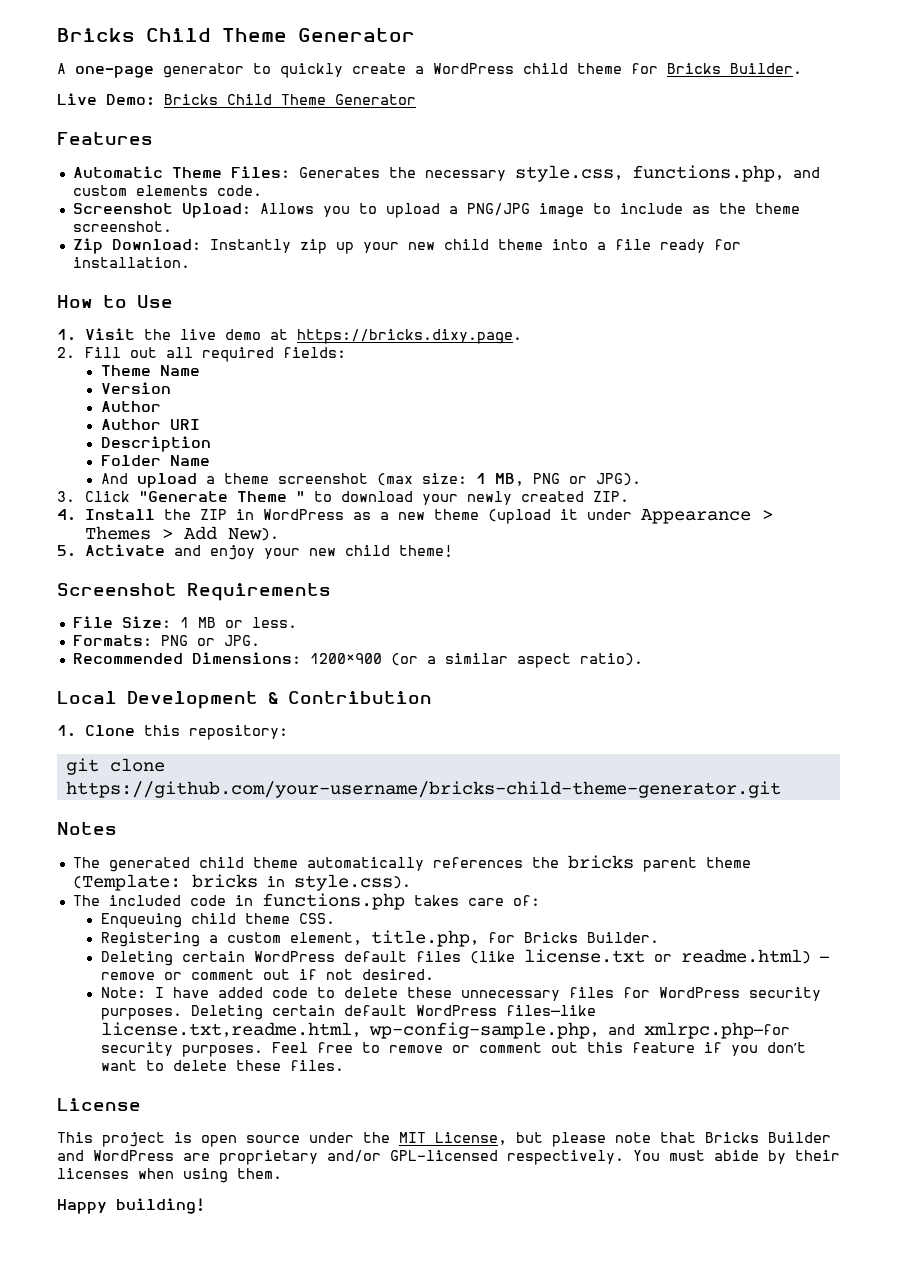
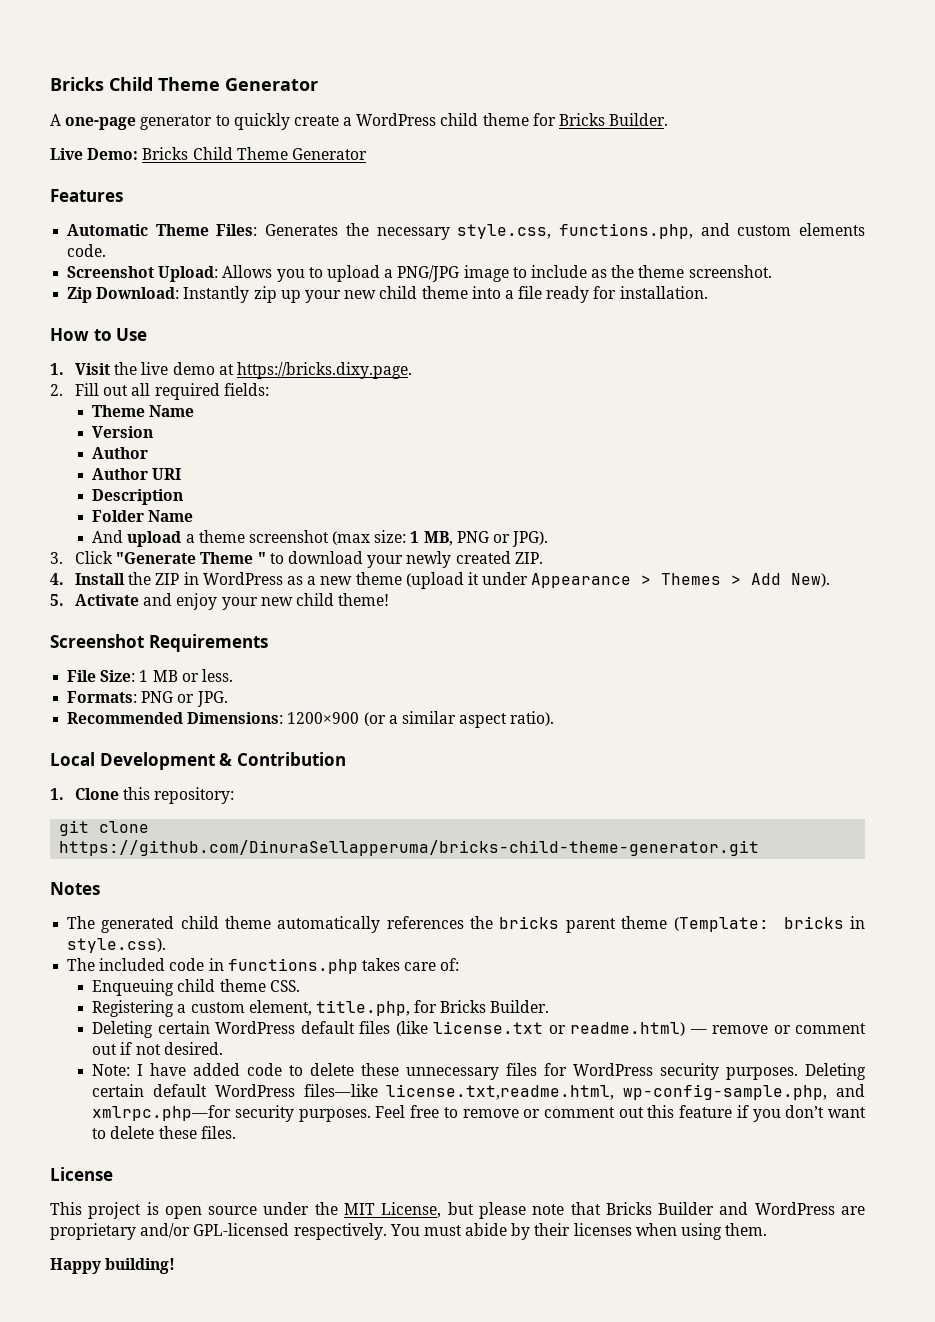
- git clone https://github.com/your-username/bricks-child-theme-generator.git
+ git clone https://github.com/DinuraSellapperuma/bricks-child-theme-generator.git

